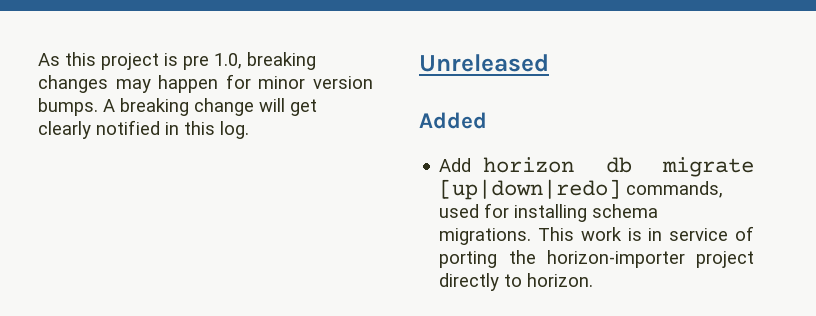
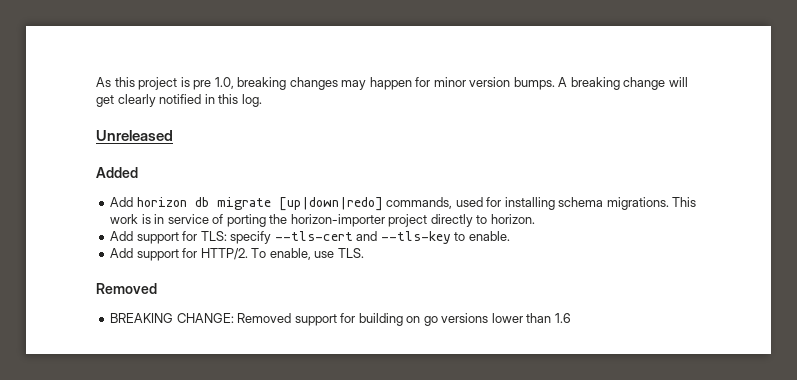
+ Add support for TLS: specify --tls-cert and --tls-key to enable.
+ Add support for HTTP/2. To enable, use TLS.
+ Removed
+ BREAKING CHANGE: Removed support for building on go versions lower than 1.6

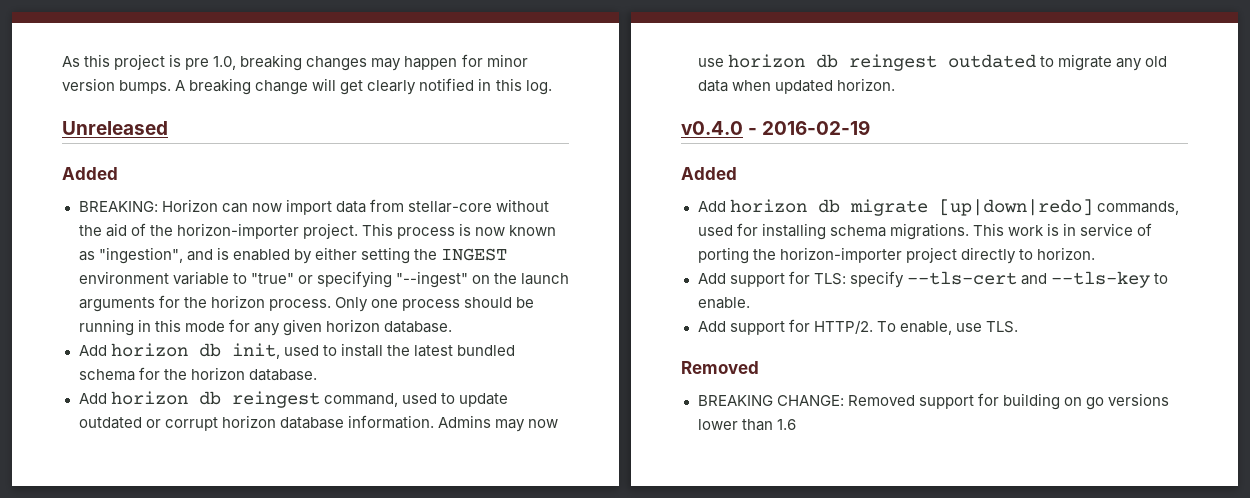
+ BREAKING: Horizon can now import data from stellar-core without the aid of the horizon-importer project. This process is now known as "ingestion", and is enabled by either setting the INGEST environment variable to "true" or specifying "--ingest" on the launch arguments for the horizon process. Only one process should be running in this mode for any given horizon database.
+ Add horizon db init, used to install the latest bundled schema for the horizon database.
+ Add horizon db reingest command, used to update outdated or corrupt horizon database information. Admins may now use horizon db reingest outdated to migrate any old data when updated horizon.
+ v0.4.0 - 2016-02-19
+ Added

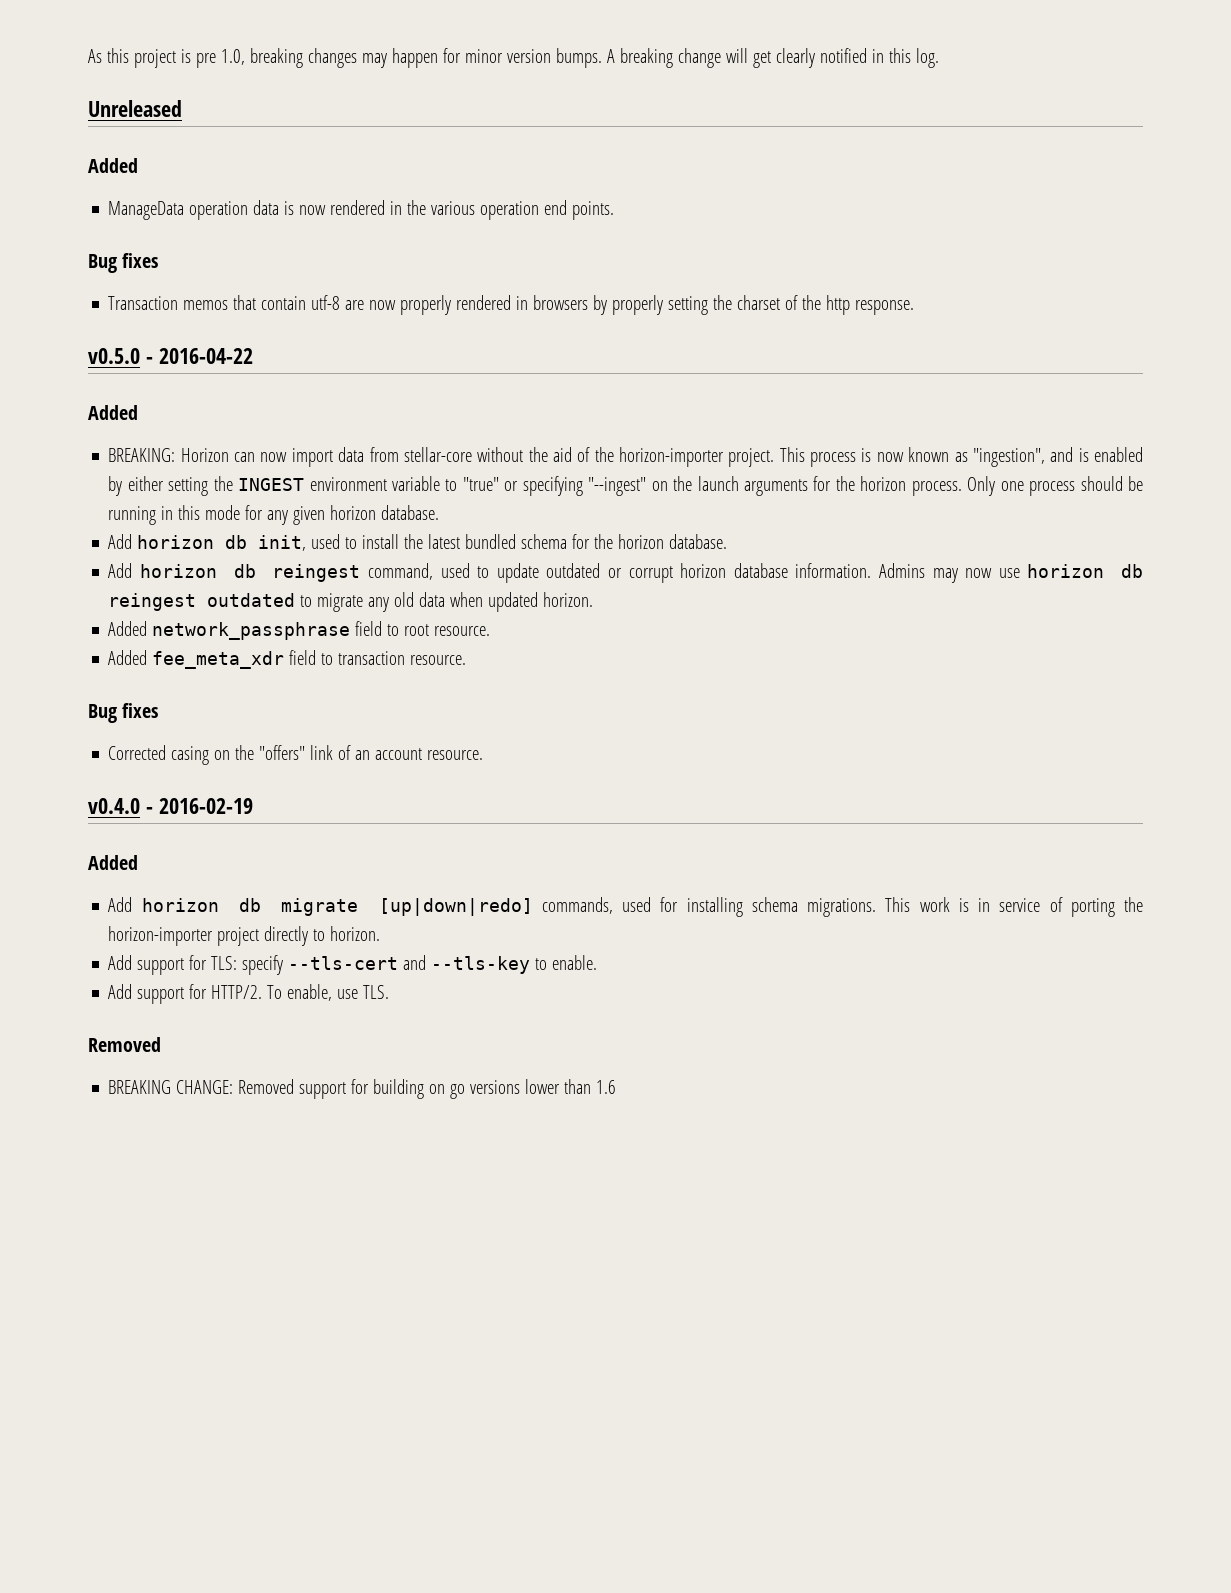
+ ManageData operation data is now rendered in the various operation end points.
+ Bug fixes
+ Transaction memos that contain utf-8 are now properly rendered in browsers by properly setting the charset of the http response.
+ v0.5.0 - 2016-04-22
+ Added
+ Added network_passphrase field to root resource.
+ Added fee_meta_xdr field to transaction resource.
+ Bug fixes
+ Corrected casing on the "offers" link of an account resource.

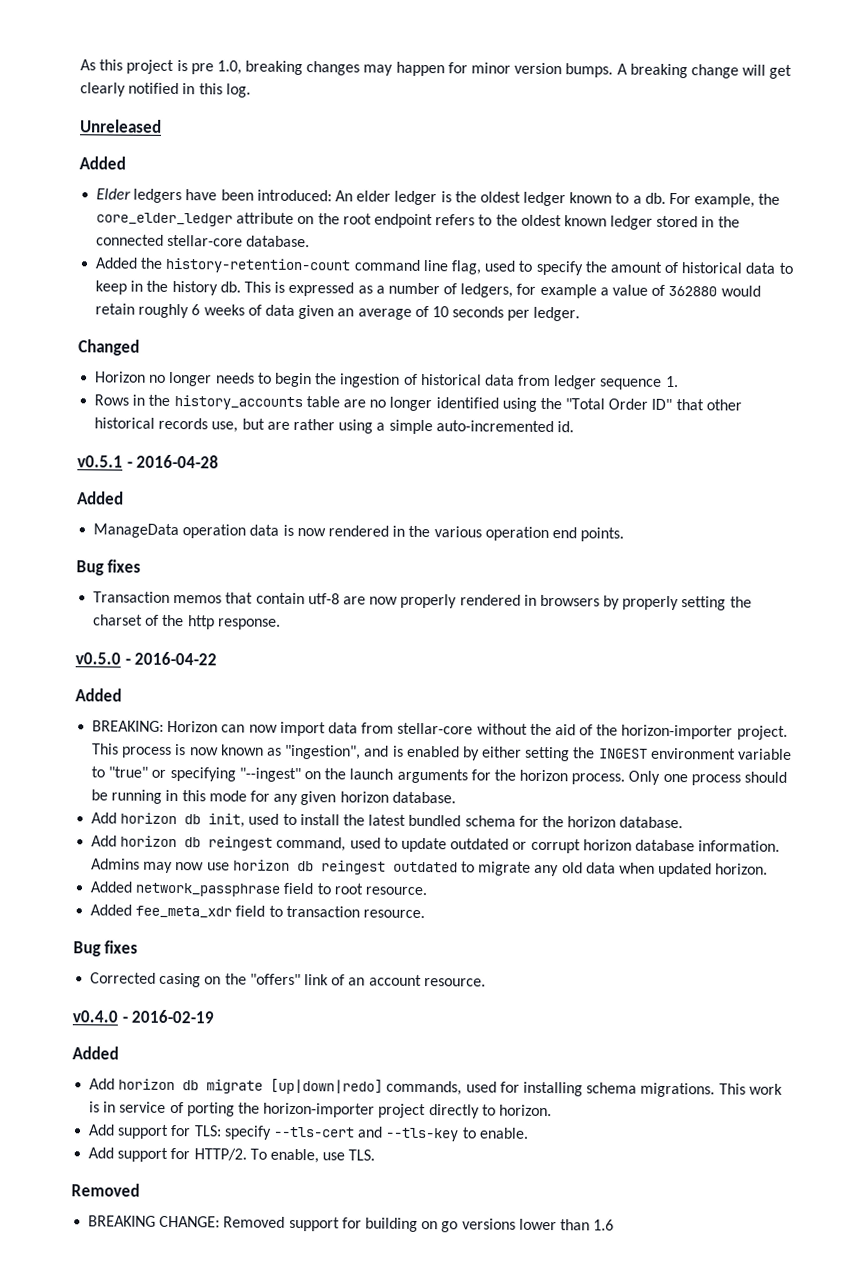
+ Elder ledgers have been introduced: An elder ledger is the oldest ledger known to a db. For example, the core_elder_ledger attribute on the root endpoint refers to the oldest known ledger stored in the connected stellar-core database.
+ Added the history-retention-count command line flag, used to specify the amount of historical data to keep in the history db. This is expressed as a number of ledgers, for example a value of 362880 would retain roughly 6 weeks of data given an average of 10 seconds per ledger.
+ Changed
+ Horizon no longer needs to begin the ingestion of historical data from ledger sequence 1.
+ Rows in the history_accounts table are no longer identified using the "Total Order ID" that other historical records use, but are rather using a simple auto-incremented id.
+ v0.5.1 - 2016-04-28
+ Added

